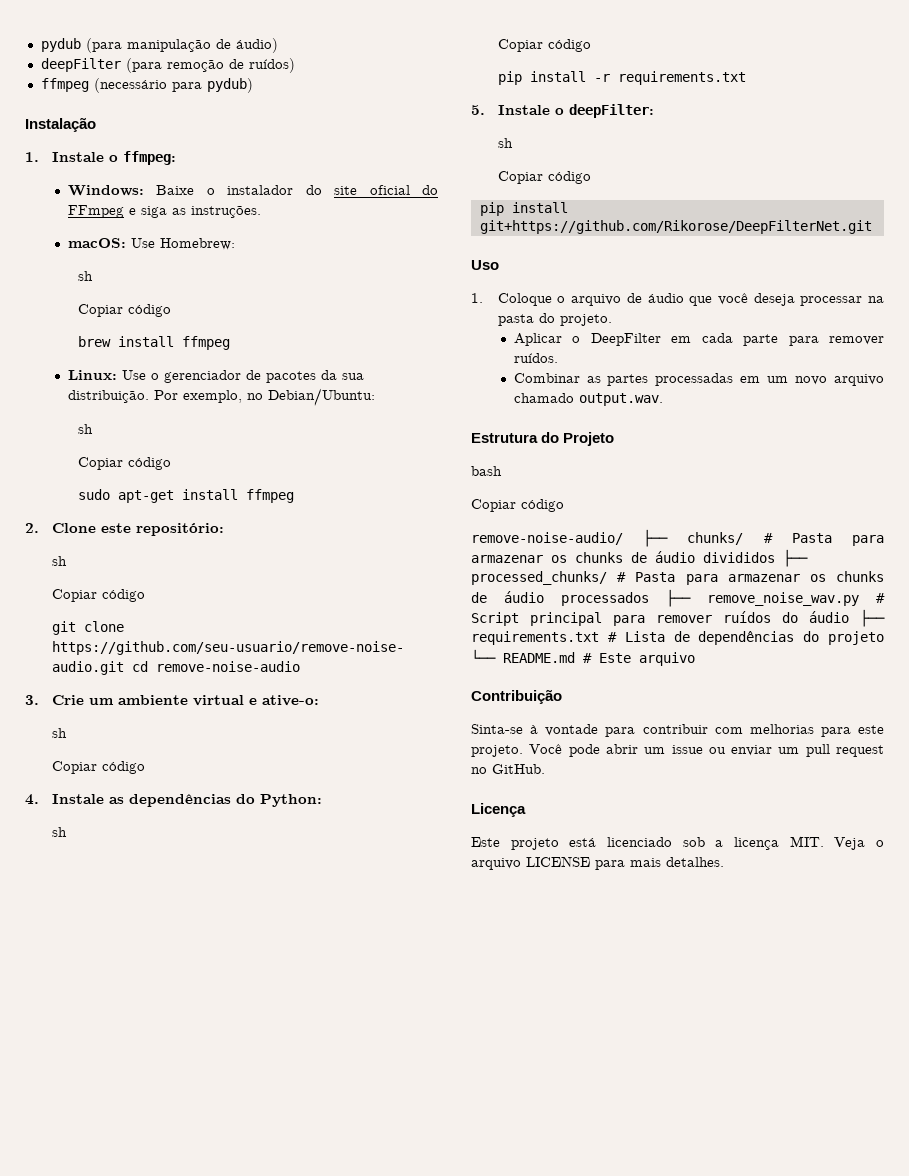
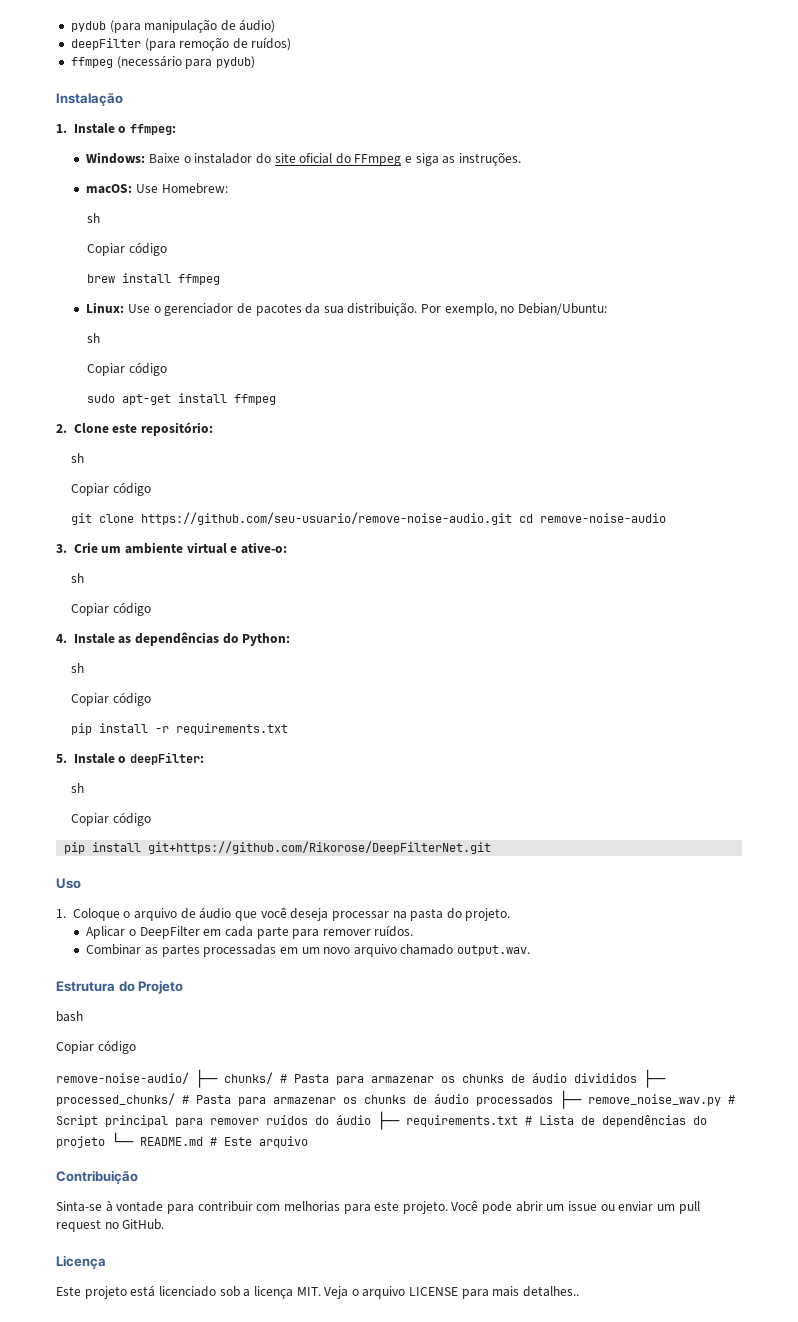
- Este projeto está licenciado sob a licença MIT. Veja o arquivo LICENSE para mais detalhes.
+ Este projeto está licenciado sob a licença MIT. Veja o arquivo LICENSE para mais detalhes..

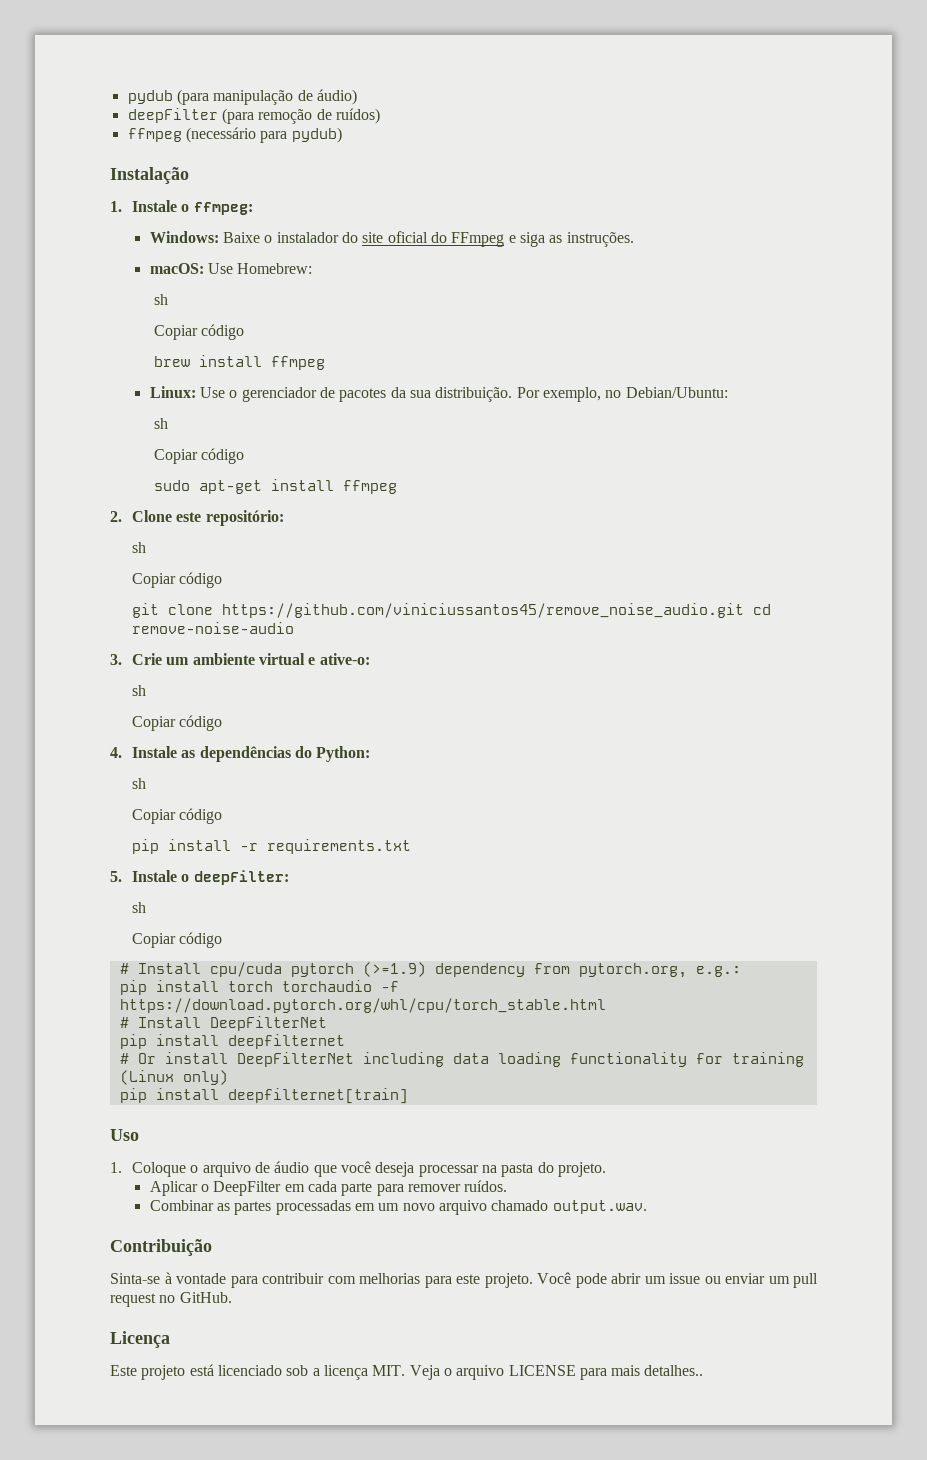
- git clone https://github.com/seu-usuario/remove-noise-audio.git cd remove-noise-audio
+ git clone https://github.com/viniciussantos45/remove_noise_audio.git cd remove-noise-audio
- pip install git+https://github.com/Rikorose/DeepFilterNet.git
+ # Install cpu/cuda pytorch (>=1.9) dependency from pytorch.org, e.g.:
+ pip install torch torchaudio -f https://download.pytorch.org/whl/cpu/torch_stable.html
+ # Install DeepFilterNet
+ pip install deepfilternet
+ # Or install DeepFilterNet including data loading functionality for training (Linux only)
+ pip install deepfilternet[train]
- Estrutura do Projeto
- bash
- Copiar código
- remove-noise-audio/ ├── chunks/ # Pasta para armazenar os chunks de áudio divididos ├── processed_chunks/ # Pasta para armazenar os chunks de áudio processados ├── remove_noise_wav.py # Script principal para remover ruídos do áudio ├── requirements.txt # Lista de dependências do projeto └── README.md # Este arquivo

